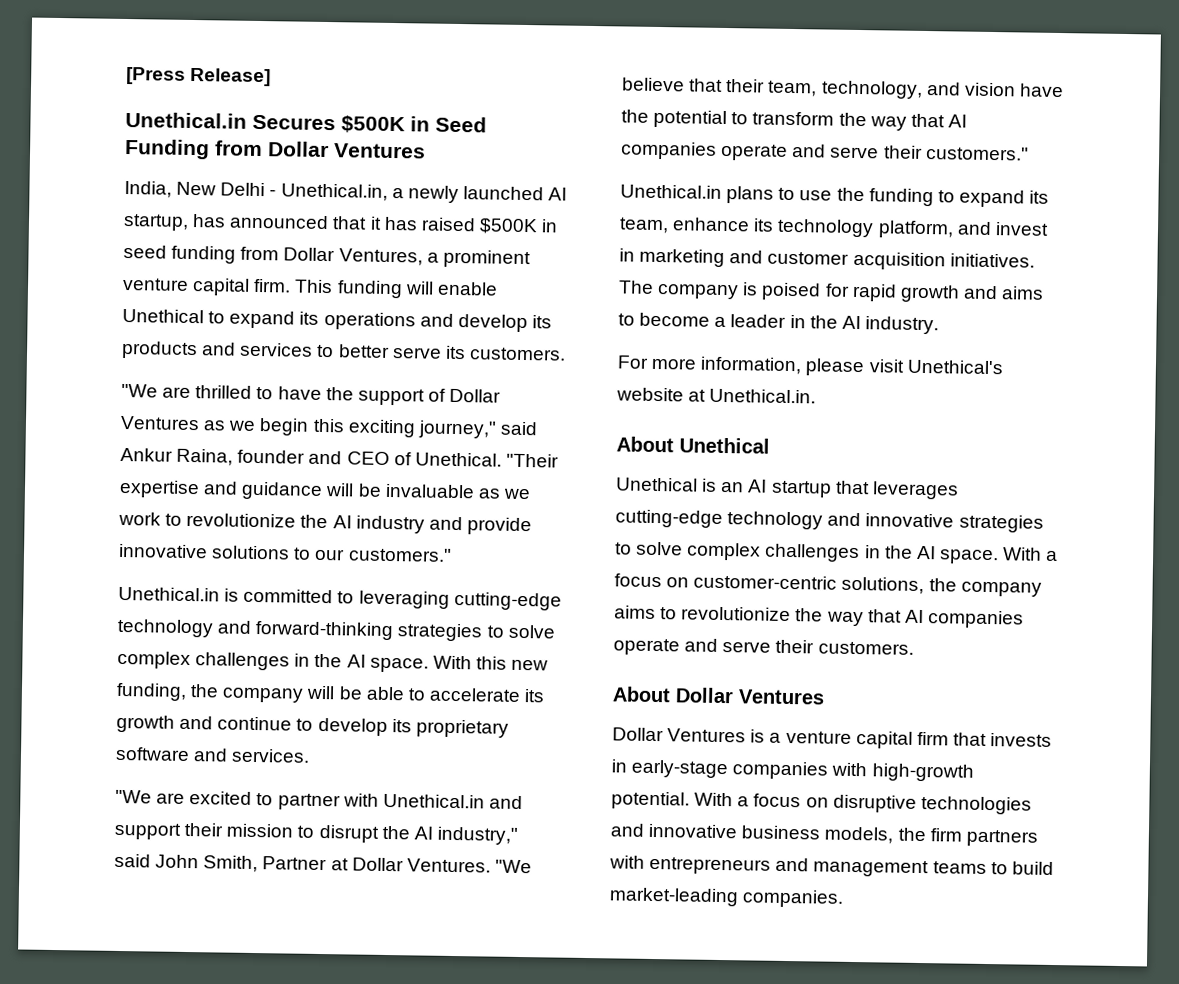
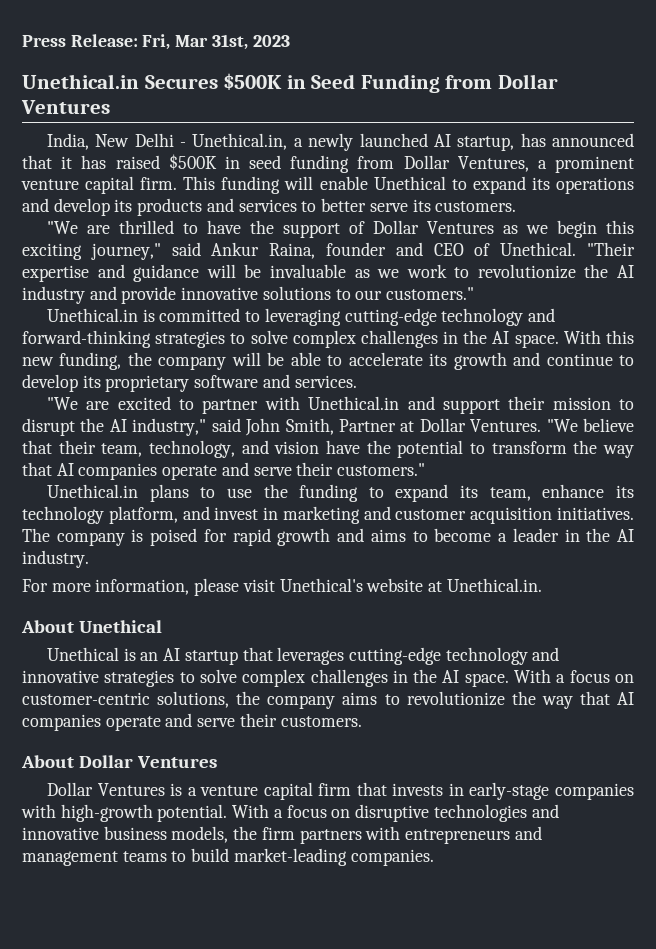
- [Press Release]
+ Press Release: Fri, Mar 31st, 2023

